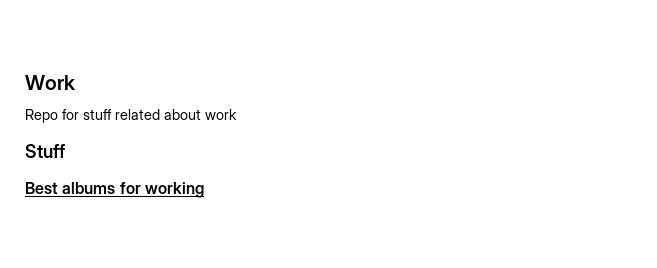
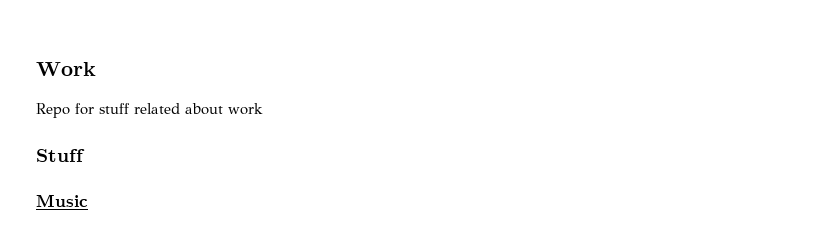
- Best albums for working
+ Music

